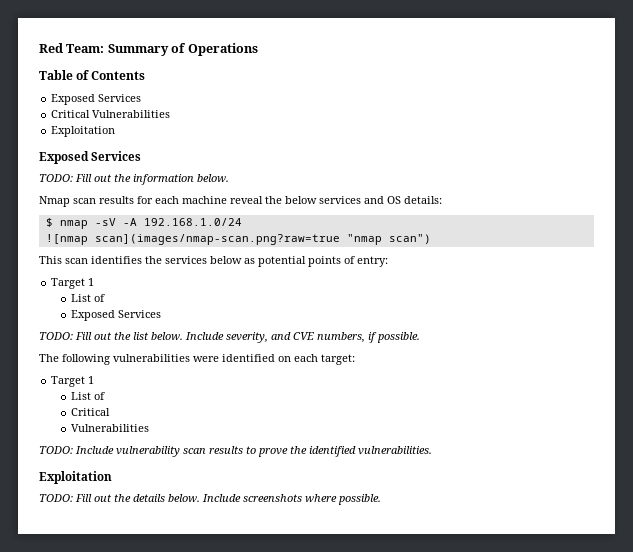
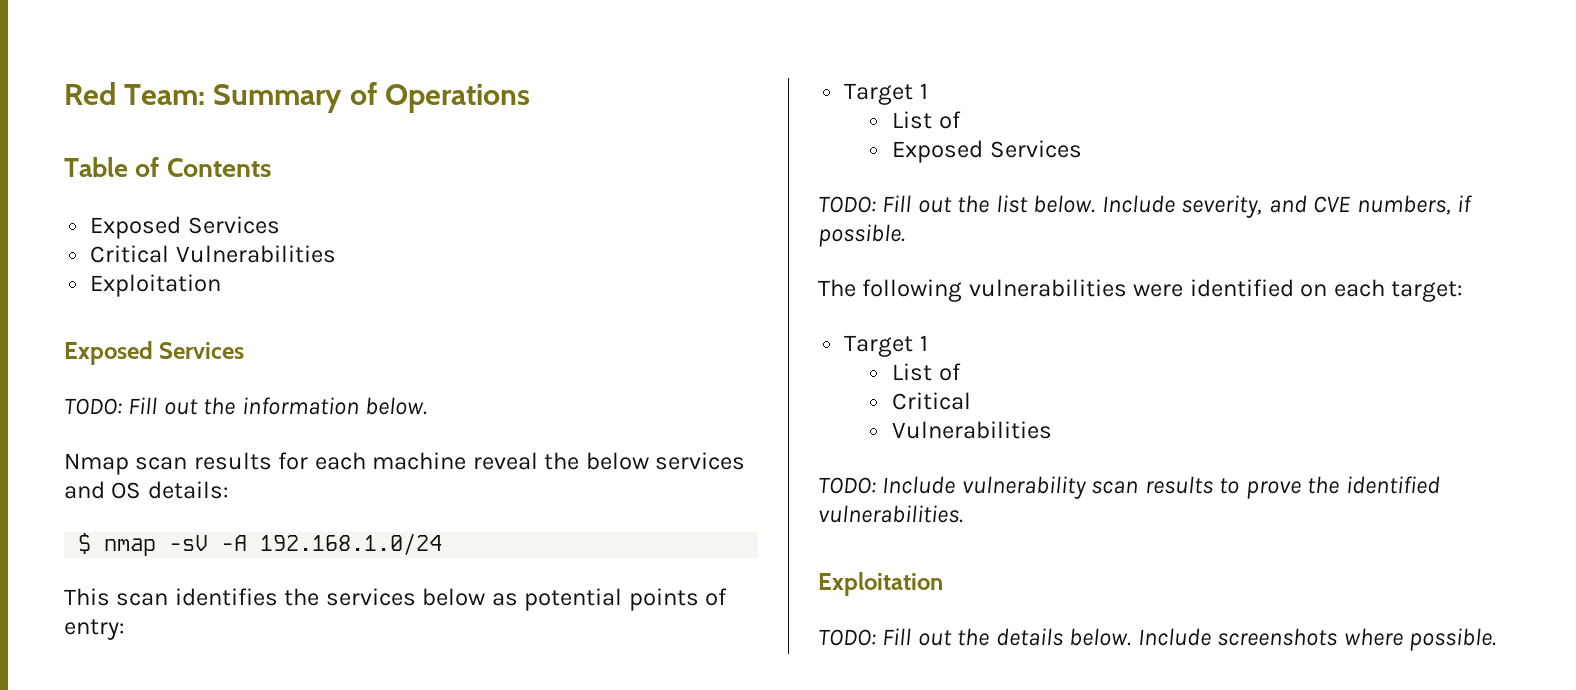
- ![nmap scan](images/nmap-scan.png?raw=true "nmap scan")

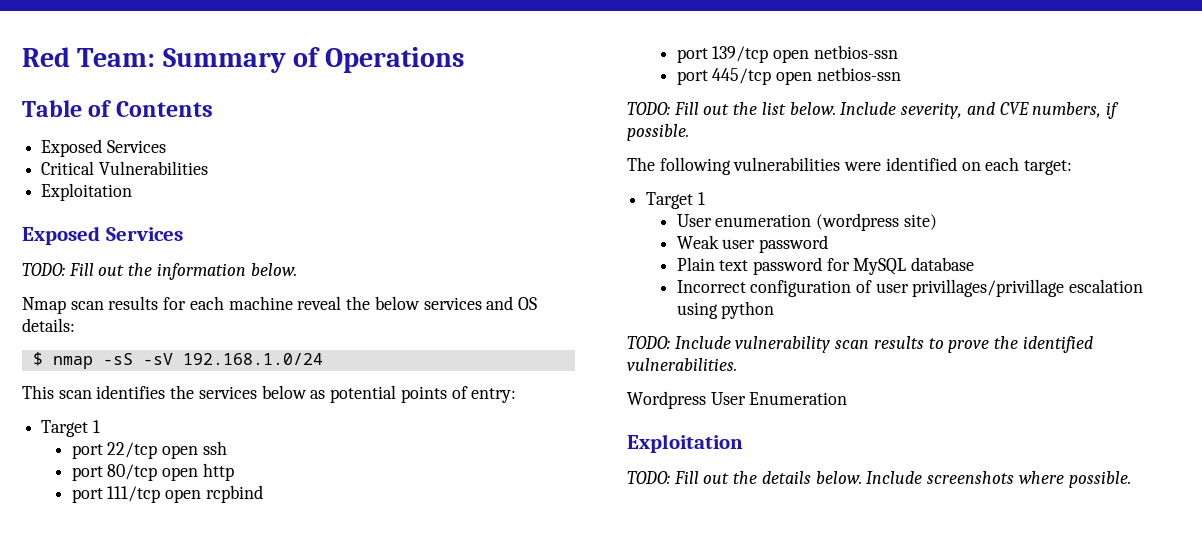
- $ nmap -sV -A 192.168.1.0/24
+ $ nmap -sS -sV 192.168.1.0/24
  This scan identifies the services below as potential points of entry:
  Target 1
- List of
- Exposed Services
+ port 22/tcp open ssh
+ port 80/tcp open http
+ port 111/tcp open rcpbind
+ port 139/tcp open netbios-ssn
+ port 445/tcp open netbios-ssn
  The following vulnerabilities were identified on each target:
  Target 1
- List of
- Critical
- Vulnerabilities
+ User enumeration (wordpress site)
+ Weak user password
+ Plain text password for MySQL database
+ Incorrect configuration of user privillages/privillage escalation using python
+ Wordpress User Enumeration

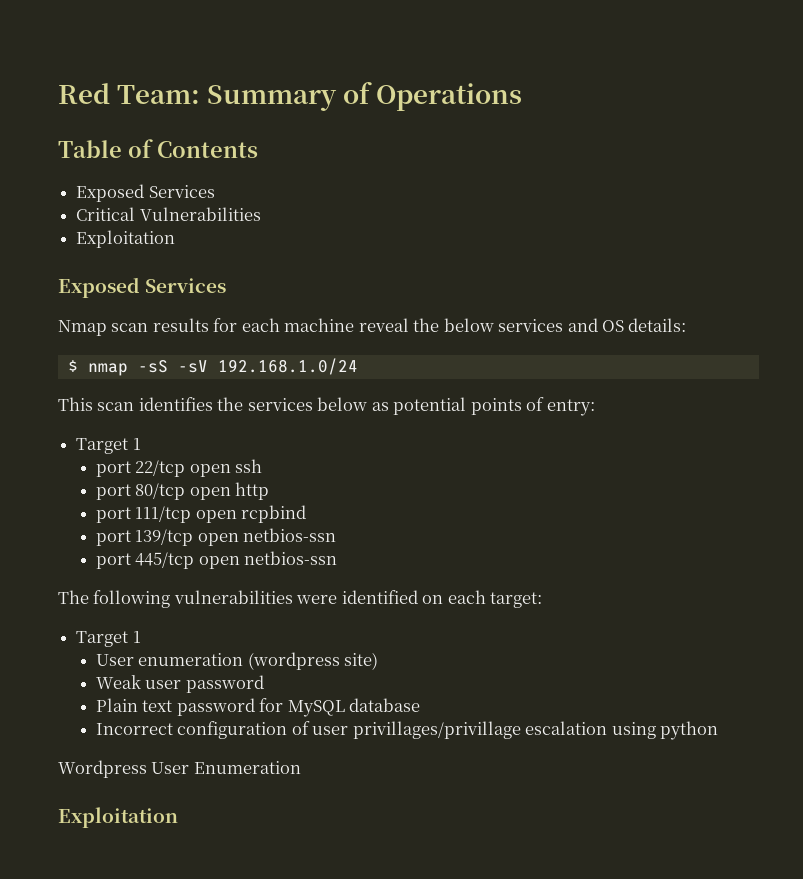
- TODO: Fill out the information below.
- TODO: Fill out the list below. Include severity, and CVE numbers, if possible.
- TODO: Include vulnerability scan results to prove the identified vulnerabilities.
  Wordpress User Enumeration
  Exploitation
- TODO: Fill out the details below. Include screenshots where possible.

